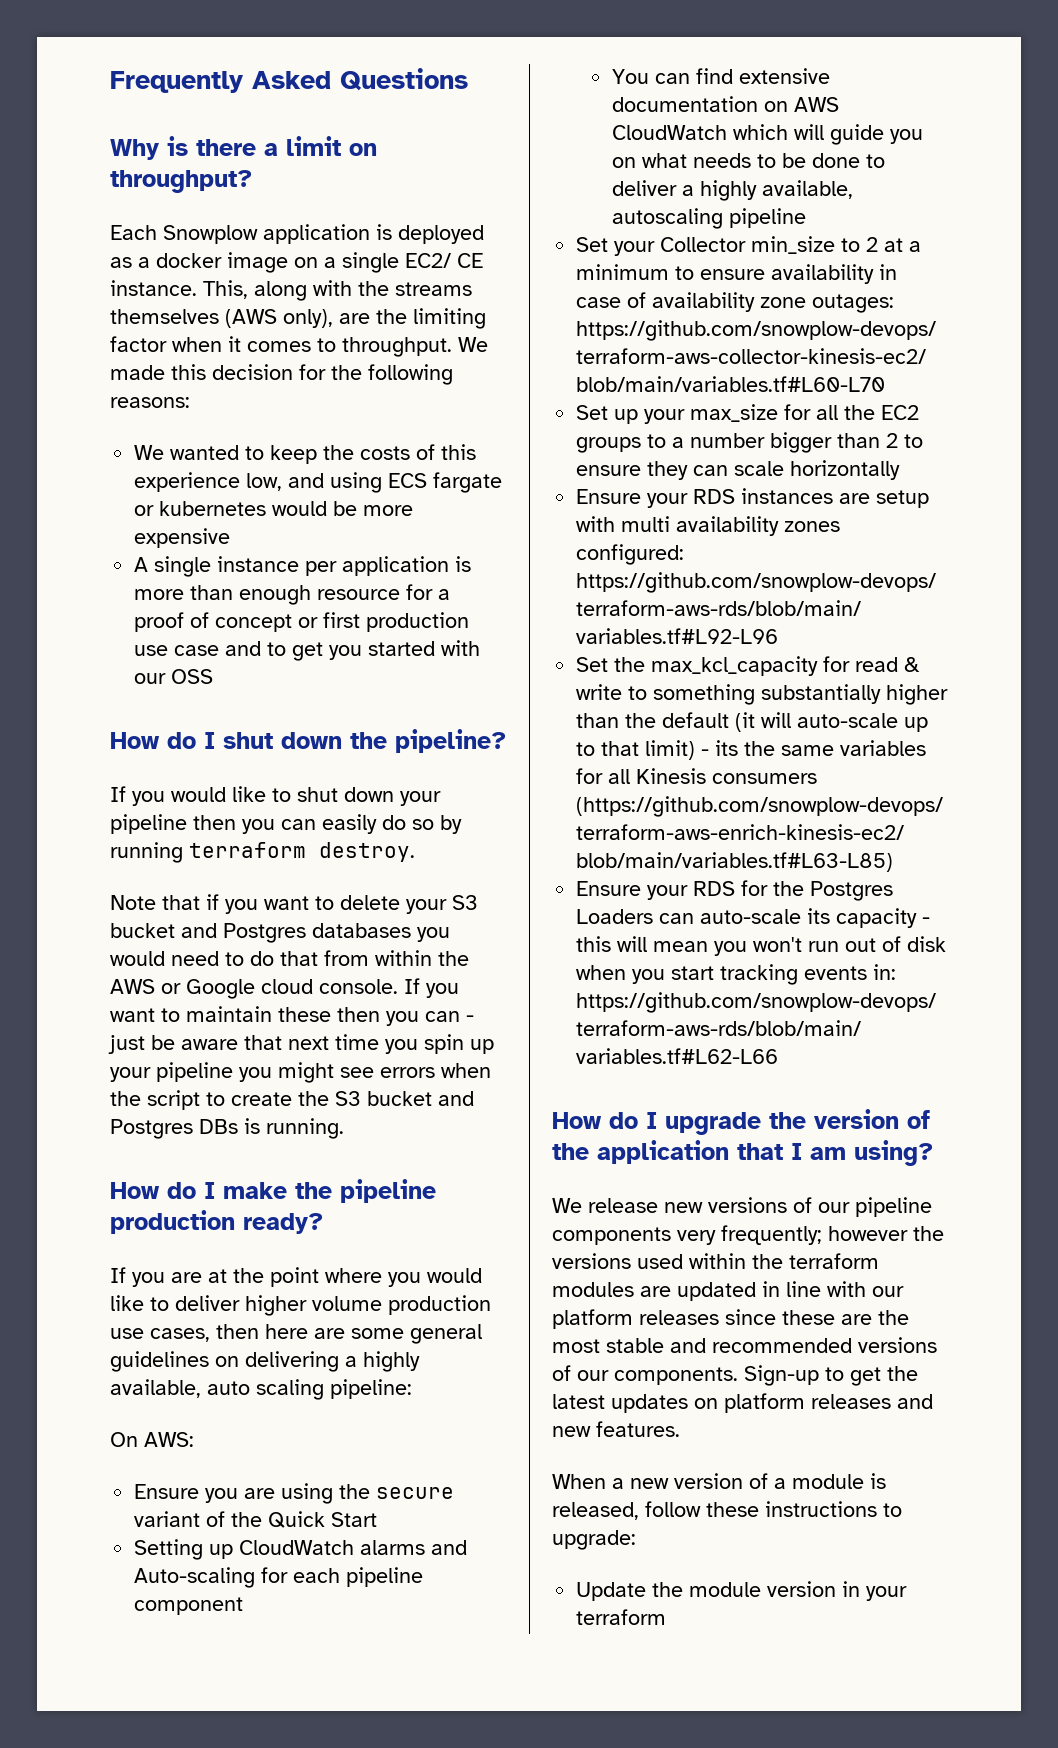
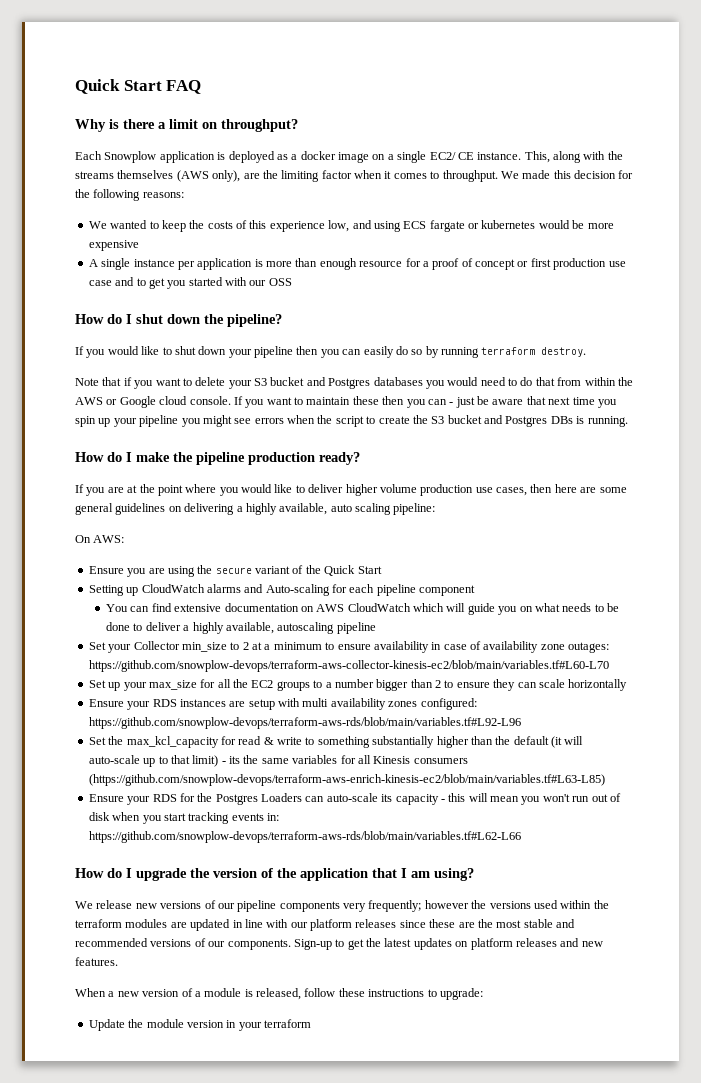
- Frequently Asked Questions
+ Quick Start FAQ

